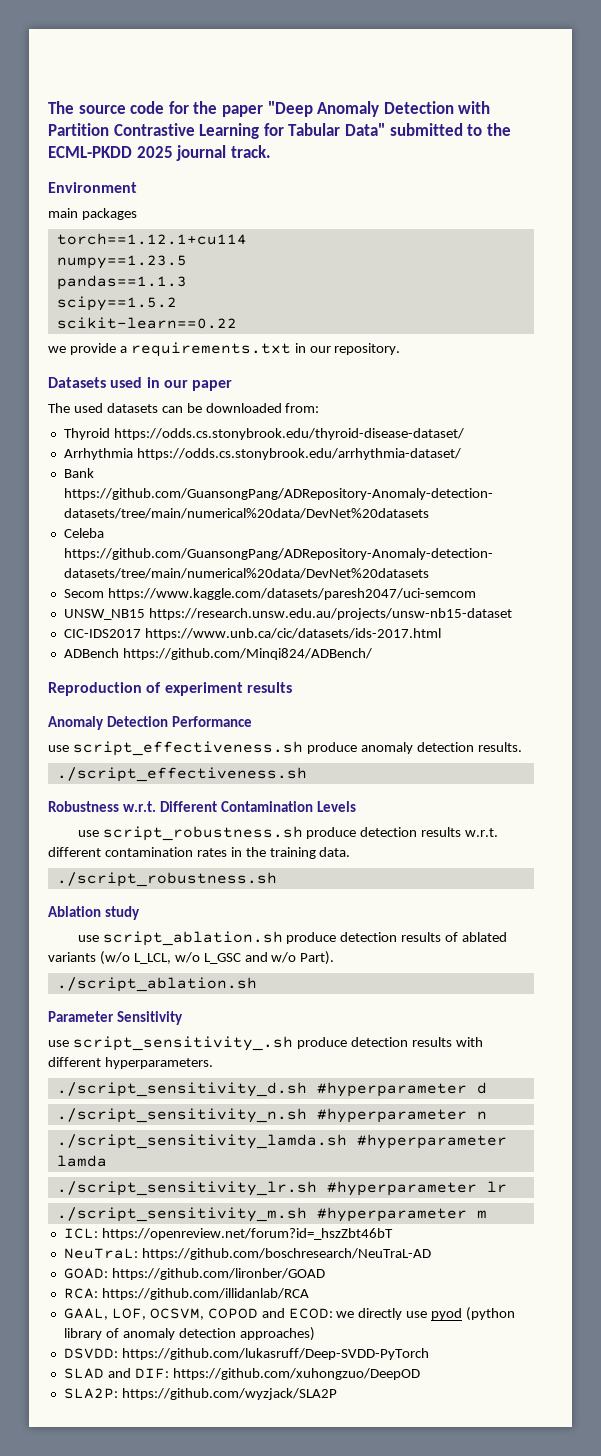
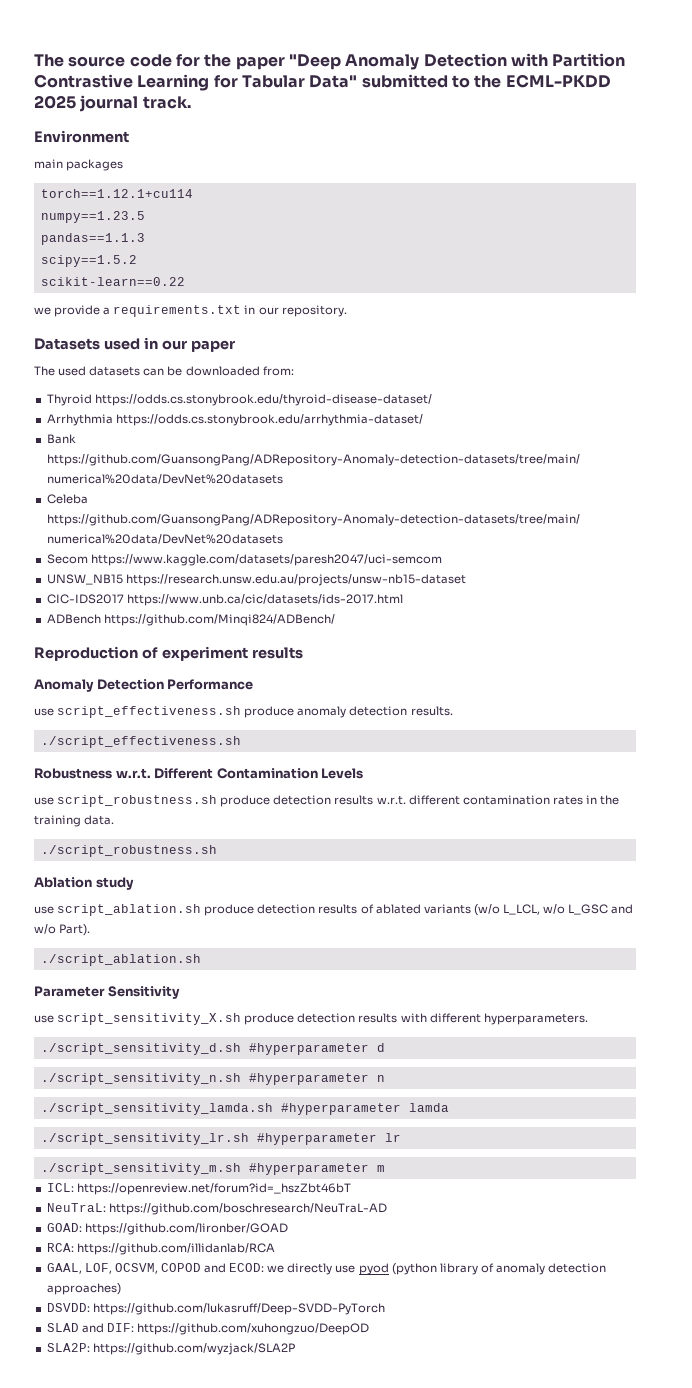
- use script_sensitivity_.sh produce detection results with different hyperparameters.
+ use script_sensitivity_X.sh produce detection results with different hyperparameters.

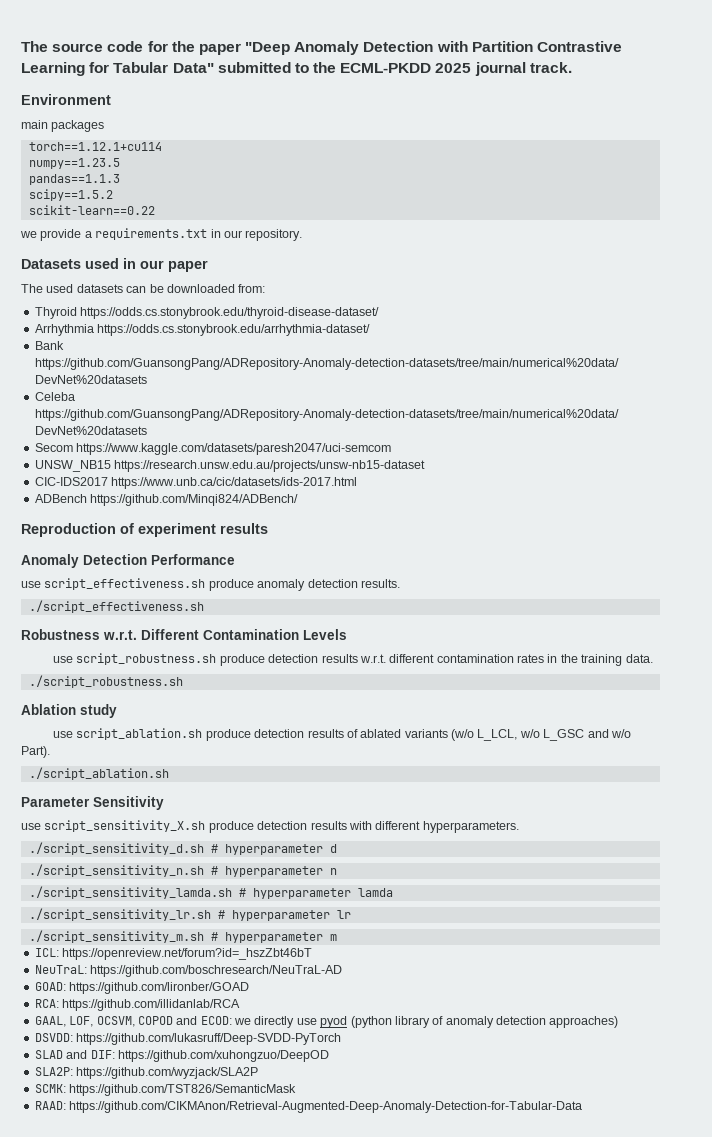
- ./script_sensitivity_d.sh #hyperparameter d
+ ./script_sensitivity_d.sh # hyperparameter d
- ./script_sensitivity_n.sh #hyperparameter n
+ ./script_sensitivity_n.sh # hyperparameter n
- ./script_sensitivity_lamda.sh #hyperparameter lamda
+ ./script_sensitivity_lamda.sh # hyperparameter lamda
- ./script_sensitivity_lr.sh #hyperparameter lr
+ ./script_sensitivity_lr.sh # hyperparameter lr
- ./script_sensitivity_m.sh #hyperparameter m
+ ./script_sensitivity_m.sh # hyperparameter m
+ SCMK: https://github.com/TST826/SemanticMask
+ RAAD: https://github.com/CIKMAnon/Retrieval-Augmented-Deep-Anomaly-Detection-for-Tabular-Data

